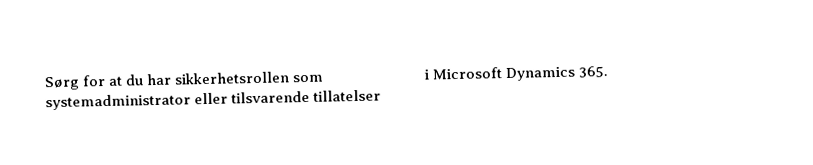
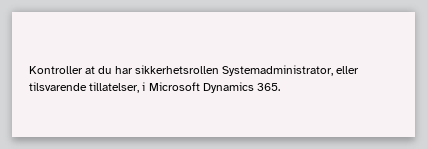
- Sørg for at du har sikkerhetsrollen som systemadministrator eller tilsvarende tillatelser i Microsoft Dynamics 365.
+ Kontroller at du har sikkerhetsrollen Systemadministrator, eller tilsvarende tillatelser, i Microsoft Dynamics 365.

